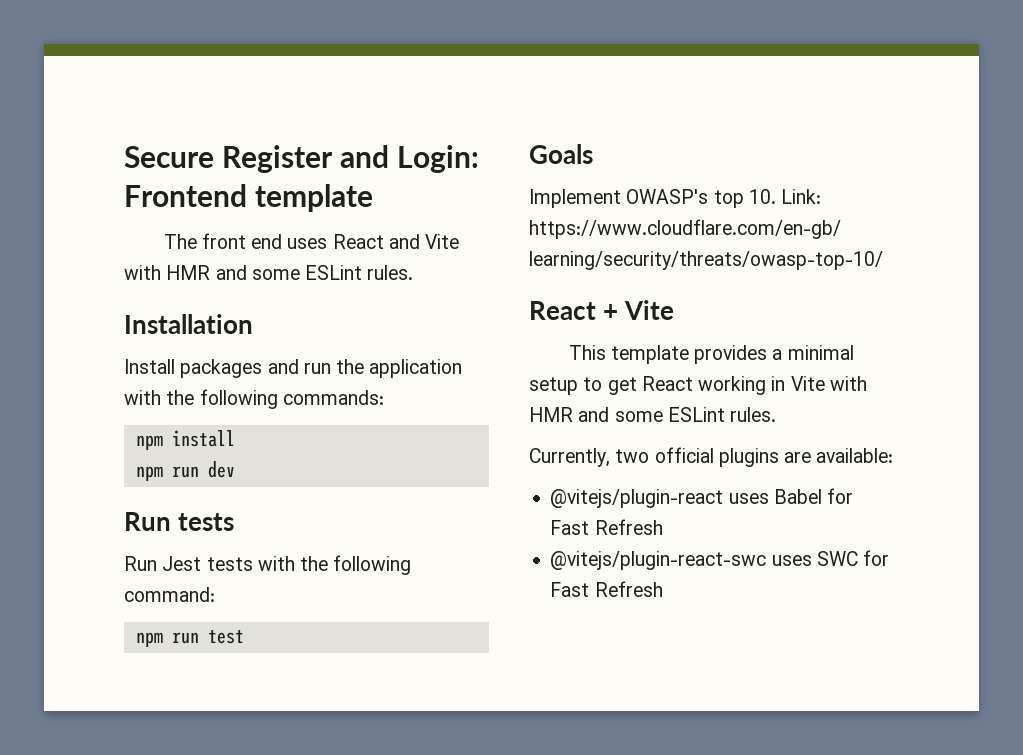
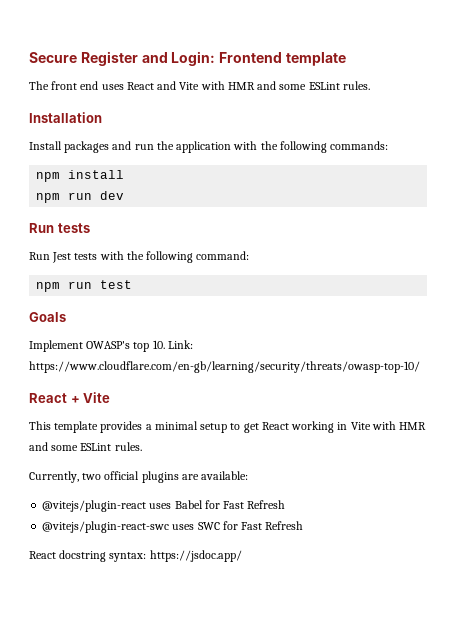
+ React docstring syntax: https://jsdoc.app/

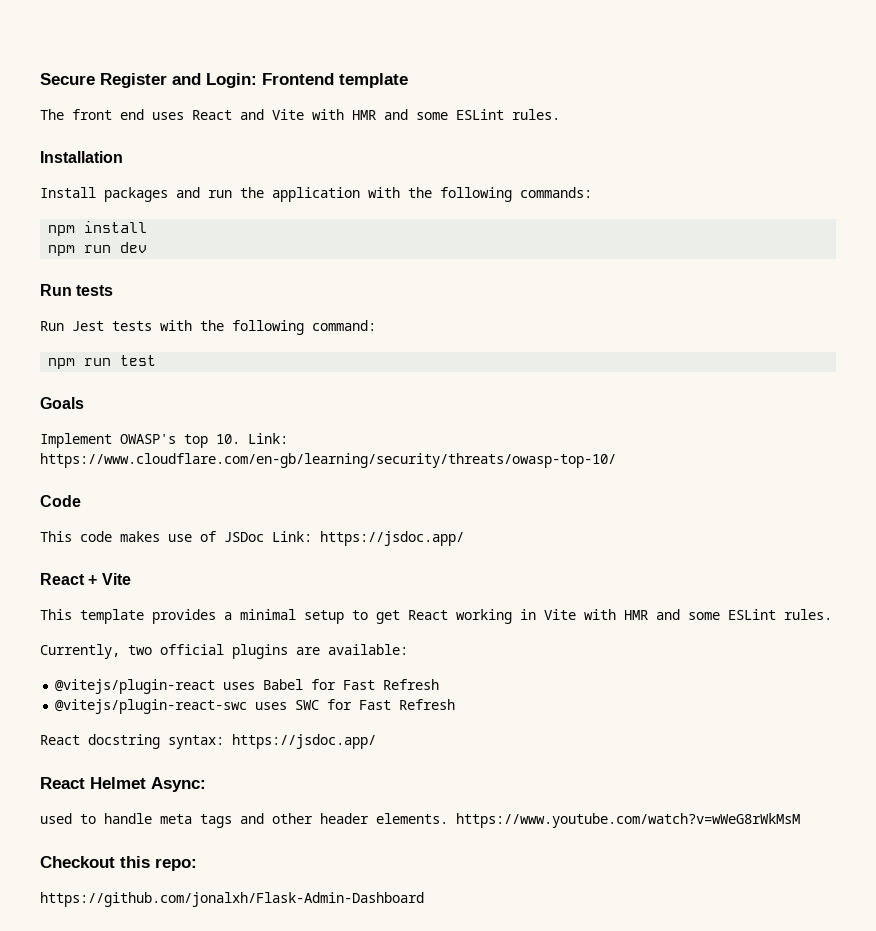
+ Code
+ This code makes use of JSDoc Link: https://jsdoc.app/
+ React Helmet Async:
+ used to handle meta tags and other header elements. https://www.youtube.com/watch?v=wWeG8rWkMsM
+ Checkout this repo:
+ https://github.com/jonalxh/Flask-Admin-Dashboard

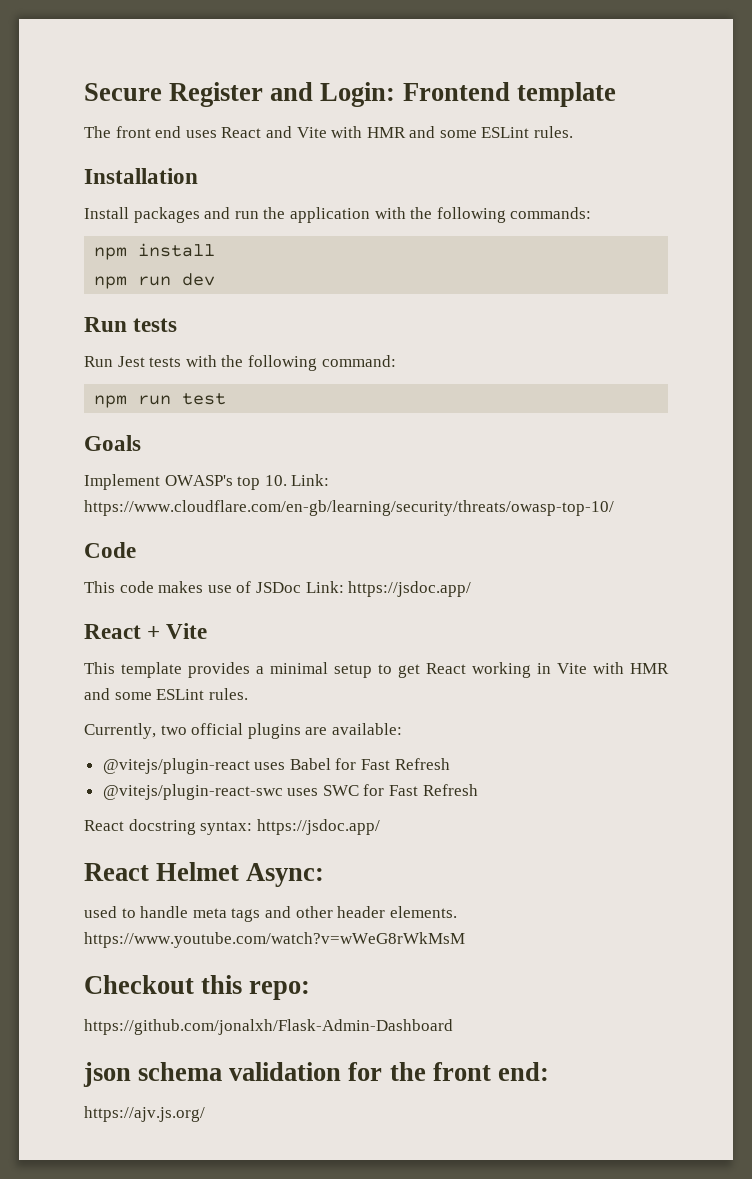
+ json schema validation for the front end:
+ https://ajv.js.org/

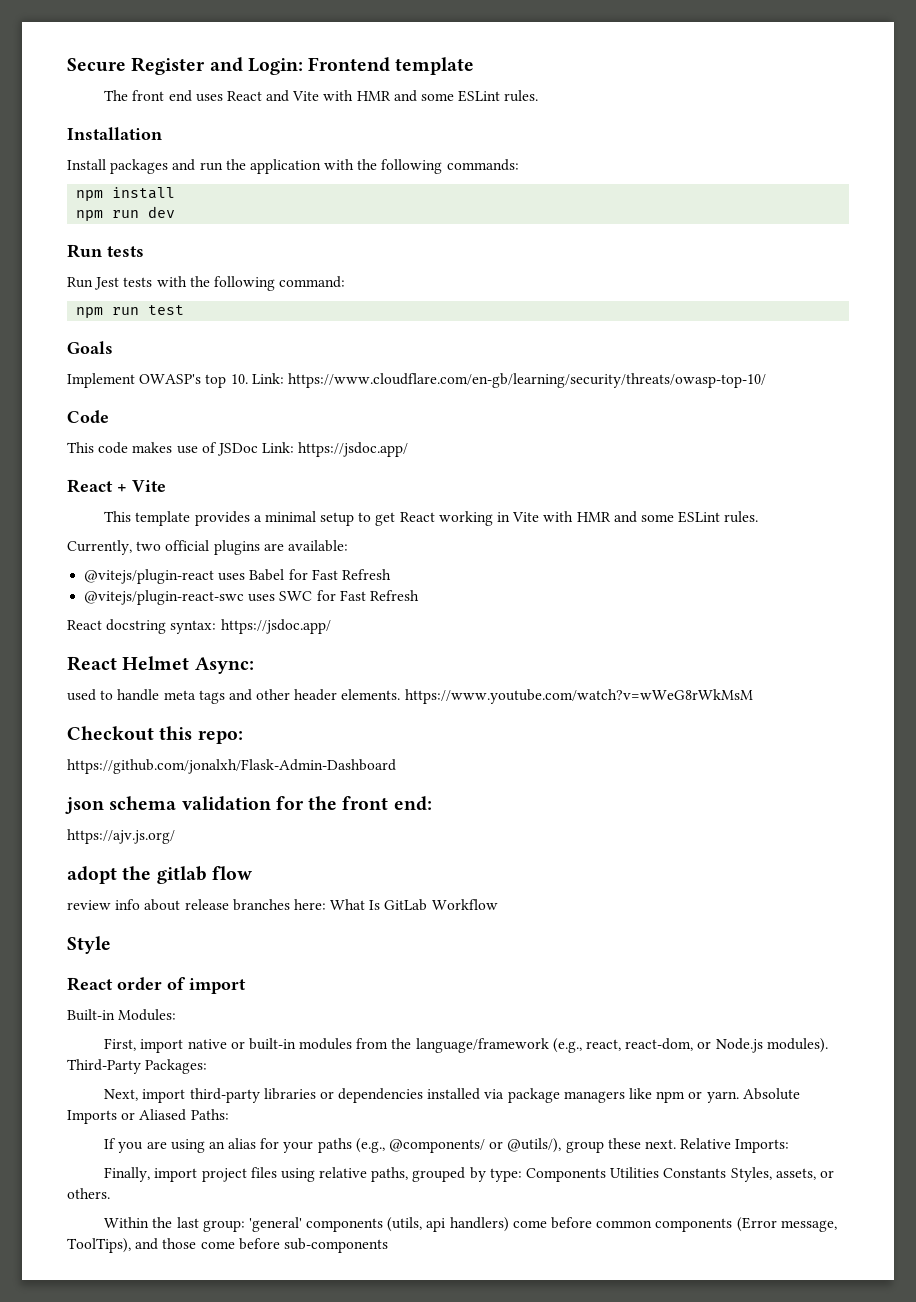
+ adopt the gitlab flow
+ review info about release branches here: What Is GitLab Workflow
+ Style
+ React order of import
+ Built-in Modules:
+ First, import native or built-in modules from the language/framework (e.g., react, react-dom, or Node.js modules). Third-Party Packages:
+ Next, import third-party libraries or dependencies installed via package managers like npm or yarn. Absolute Imports or Aliased Paths:
+ If you are using an alias for your paths (e.g., @components/ or @utils/), group these next. Relative Imports:
+ Finally, import project files using relative paths, grouped by type: Components Utilities Constants Styles, assets, or others.
+ Within the last group: 'general' components (utils, api handlers) come before common components (Error message, ToolTips), and those come before sub-components

